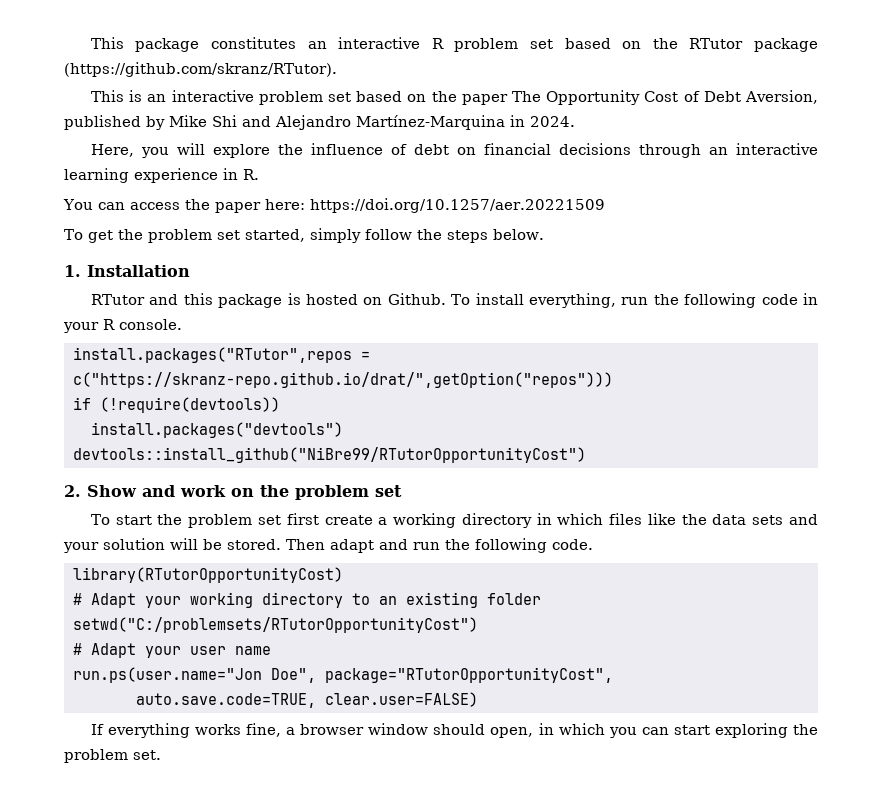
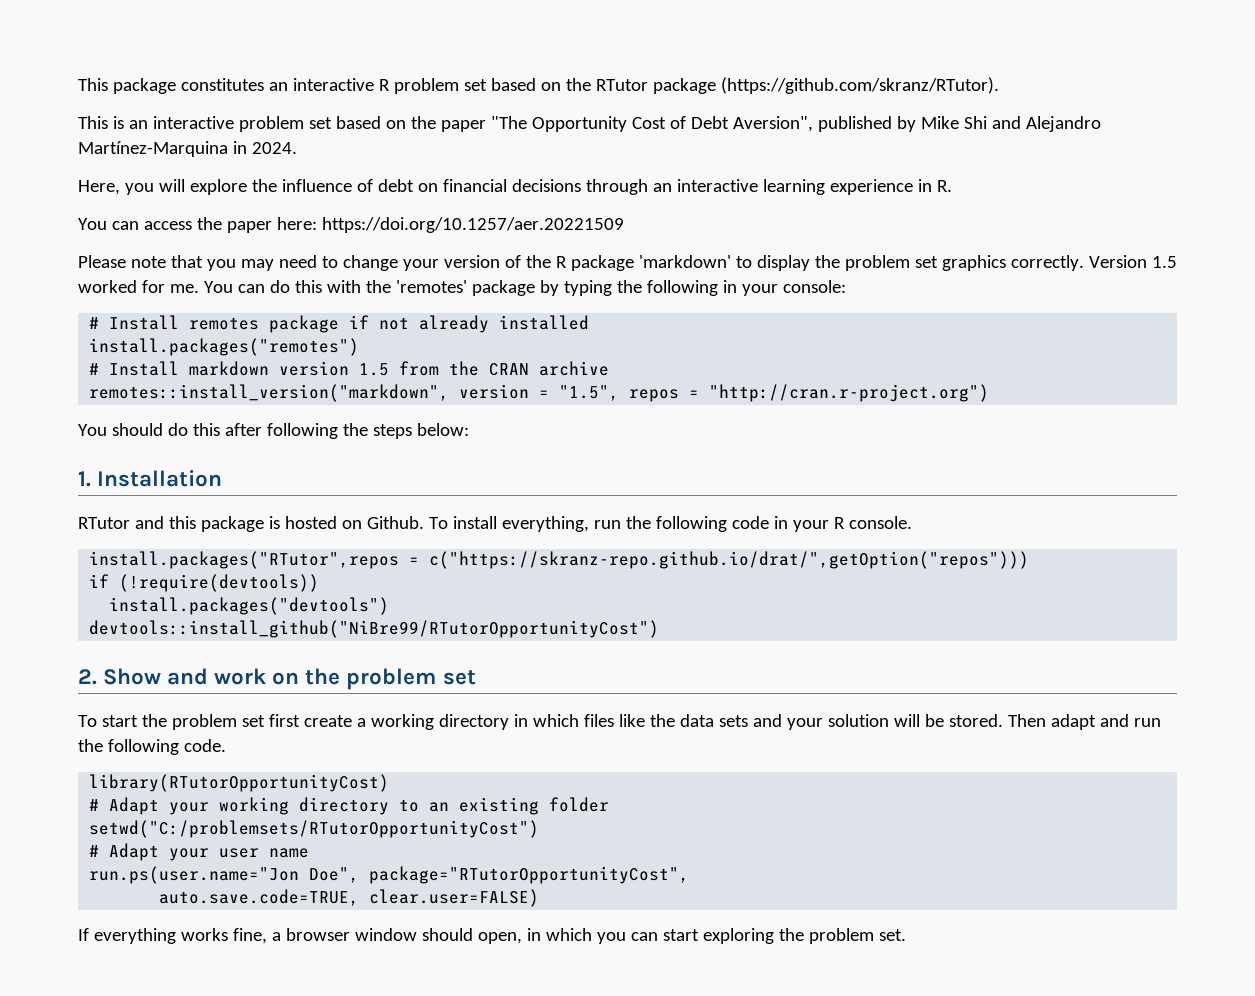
- This is an interactive problem set based on the paper The Opportunity Cost of Debt Aversion, published by Mike Shi and Alejandro Martínez-Marquina in 2024.
+ This is an interactive problem set based on the paper "The Opportunity Cost of Debt Aversion", published by Mike Shi and Alejandro Martínez-Marquina in 2024.
- To get the problem set started, simply follow the steps below.
+ Please note that you may need to change your version of the R package 'markdown' to display the problem set graphics correctly. Version 1.5 worked for me. You can do this with the 'remotes' package by typing the following in your console:
+ # Install remotes package if not already installed
+ install.packages("remotes")
+ # Install markdown version 1.5 from the CRAN archive
+ remotes::install_version("markdown", version = "1.5", repos = "http://cran.r-project.org")
+ You should do this after following the steps below:

